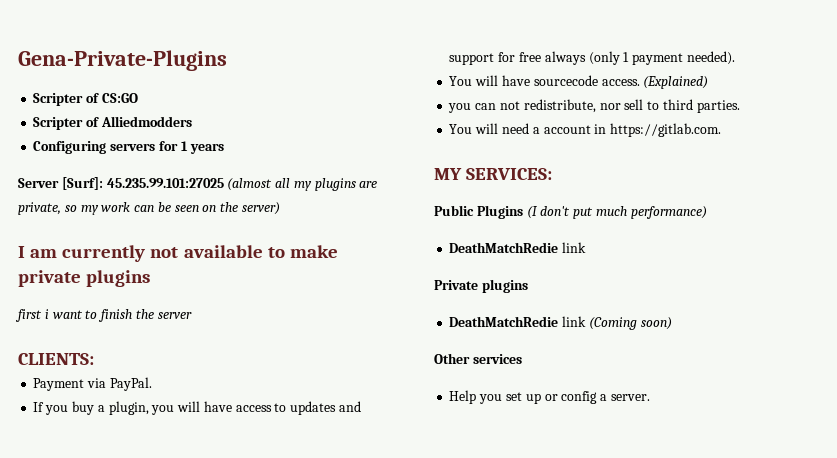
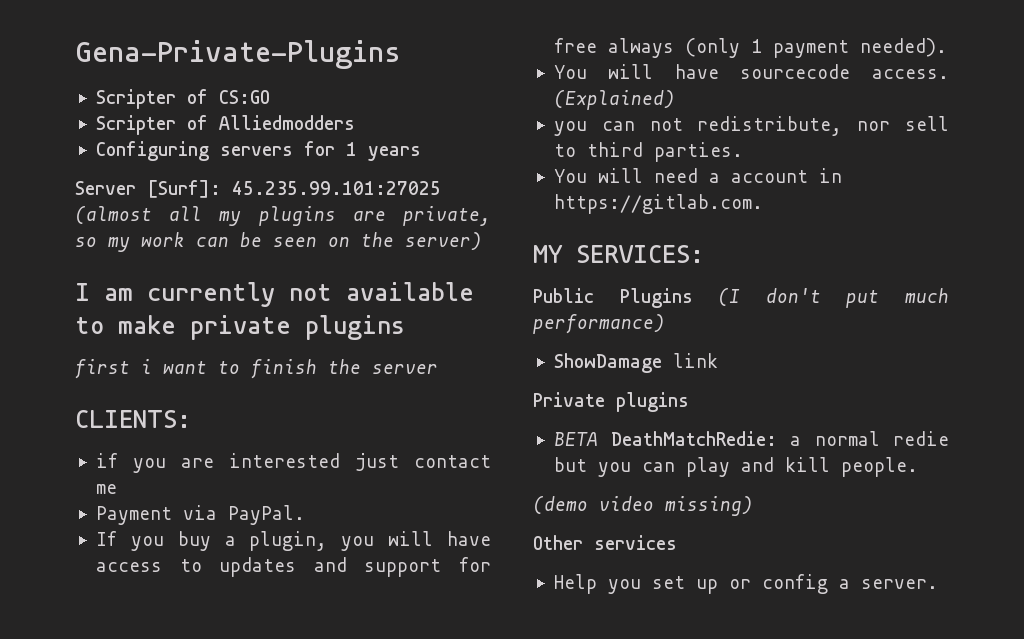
+ if you are interested just contact me
  Public Plugins (I don't put much performance)
- DeathMatchRedie link
+ ShowDamage link
- DeathMatchRedie link (Coming soon)
+ BETA DeathMatchRedie: a normal redie but you can play and kill people.
+ (demo video missing)

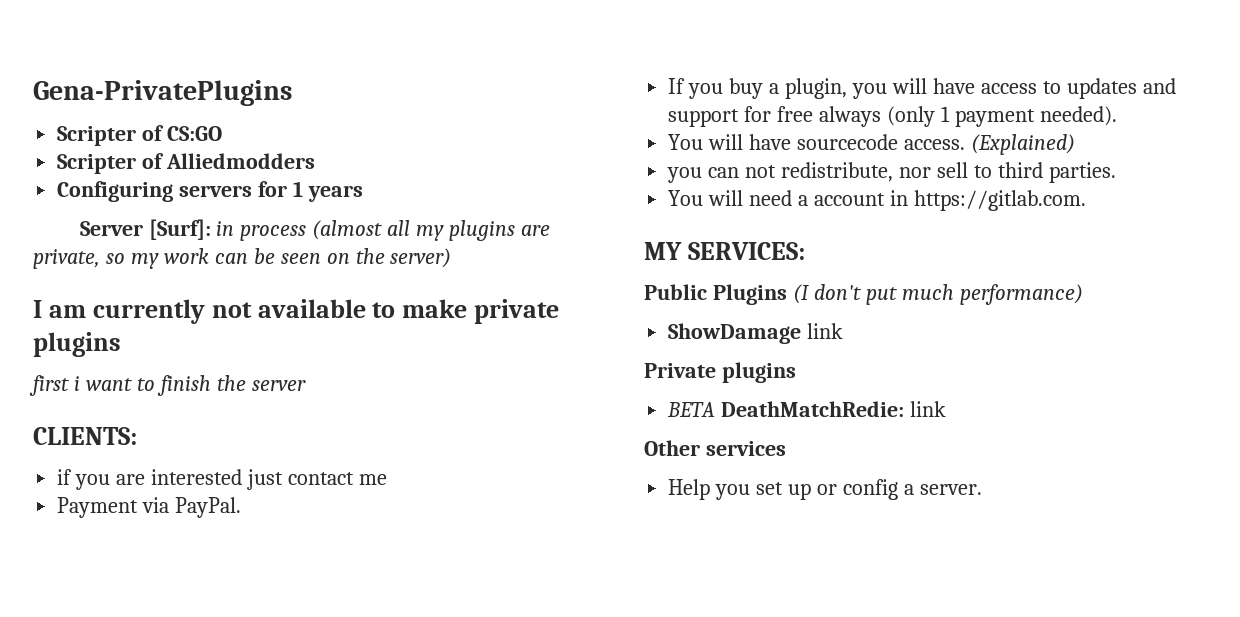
- Gena-Private-Plugins
+ Gena-PrivatePlugins
- Server [Surf]: 45.235.99.101:27025 (almost all my plugins are private, so my work can be seen on the server)
+ Server [Surf]: in process (almost all my plugins are private, so my work can be seen on the server)
- BETA DeathMatchRedie: a normal redie but you can play and kill people.
- (demo video missing)
+ BETA DeathMatchRedie: link

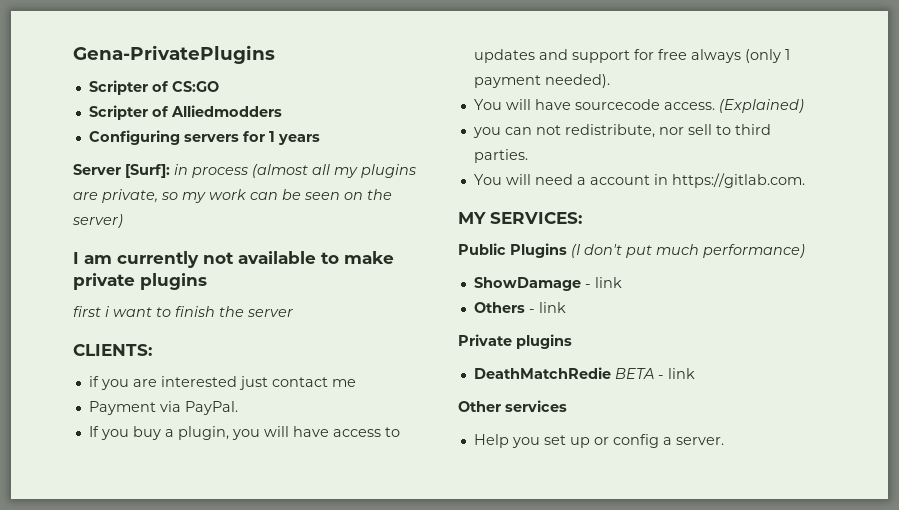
- ShowDamage link
+ ShowDamage - link
+ Others - link
- BETA DeathMatchRedie: link
+ DeathMatchRedie BETA - link

